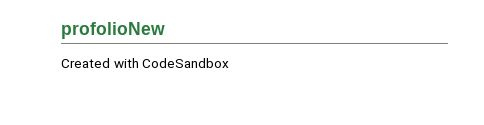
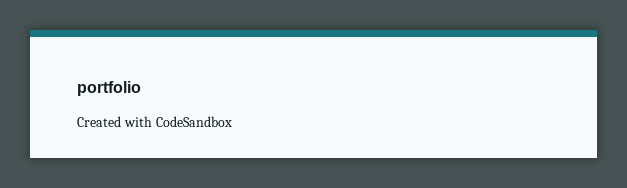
- profolioNew
+ portfolio

